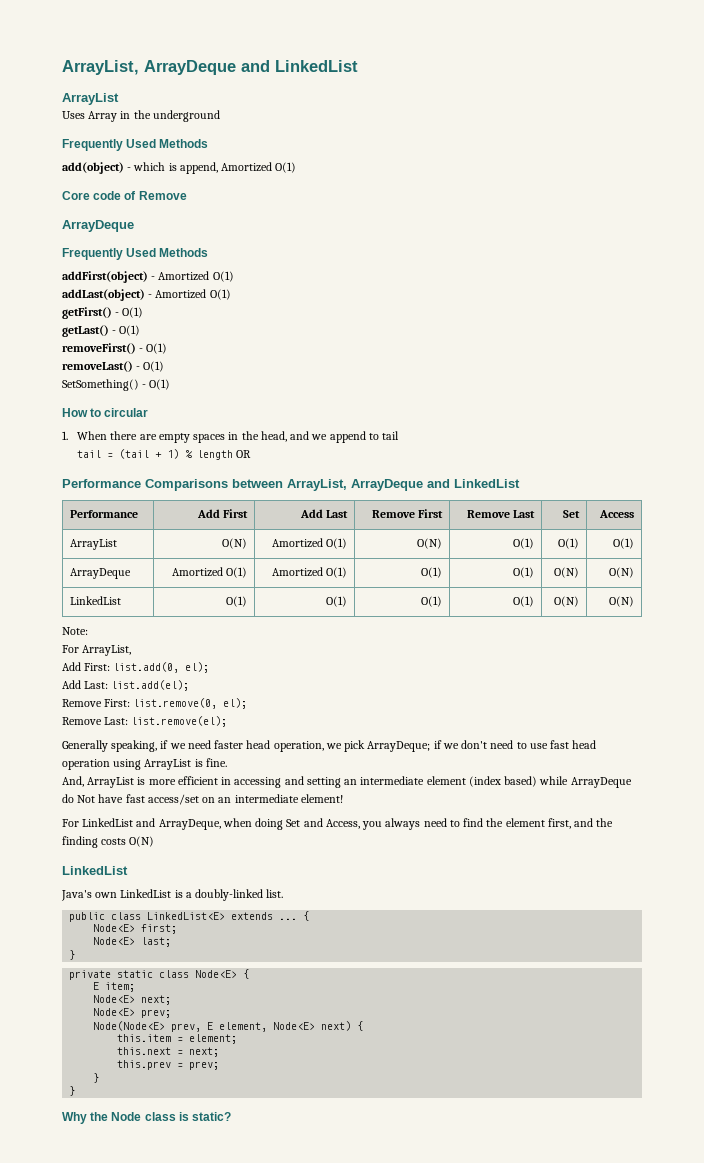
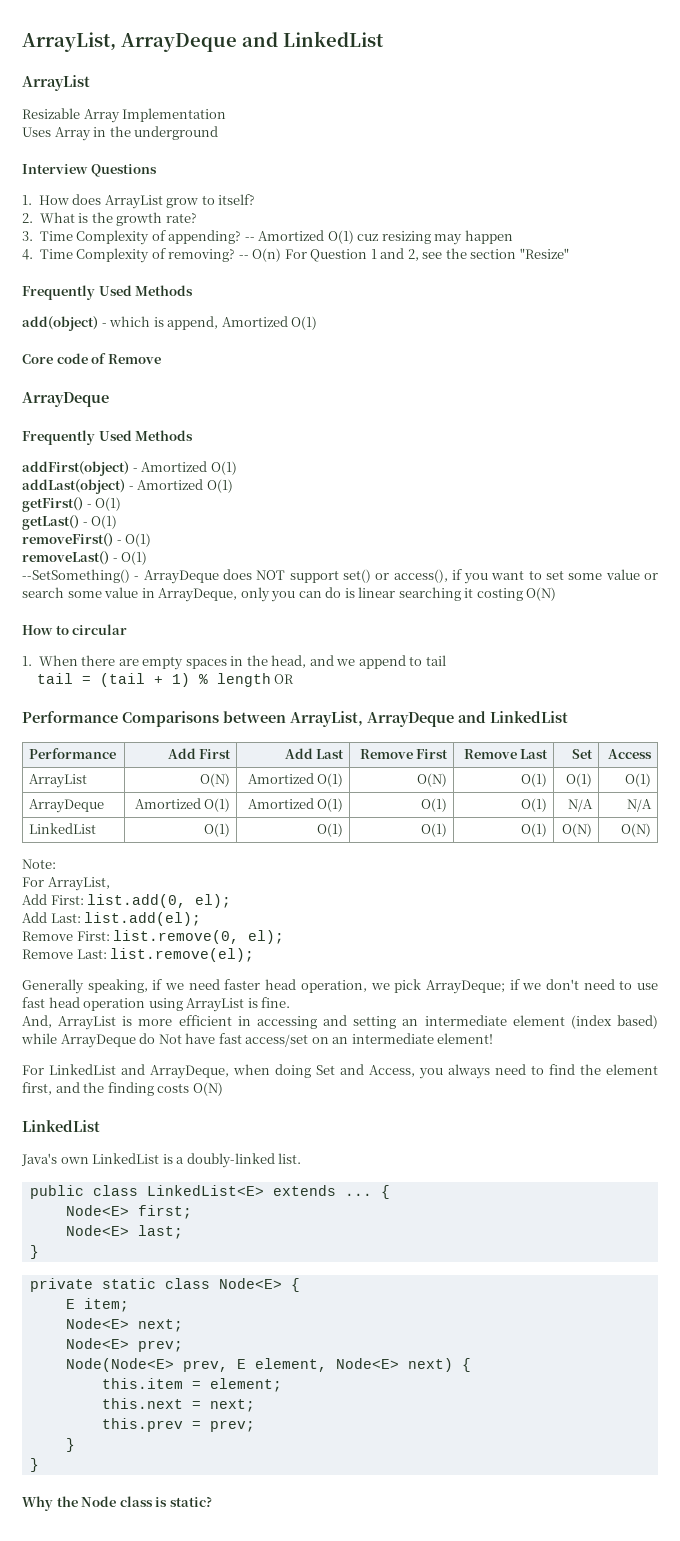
+ Resizable Array Implementation
+ Interview Questions
+ 1. How does ArrayList grow to itself?
+ 2. What is the growth rate?
+ 3. Time Complexity of appending? -- Amortized O(1) cuz resizing may happen
+ 4. Time Complexity of removing? -- O(n) For Question 1 and 2, see the section "Resize"
- SetSomething() - O(1)
+ --SetSomething() - ArrayDeque does NOT support set() or access(), if you want to set some value or search some value in ArrayDeque, only you can do is linear searching it costing O(N)
- ArrayDeque | Amortized O(1) | Amortized O(1) | O(1) | O(1) | O(N) | O(N)
+ ArrayDeque | Amortized O(1) | Amortized O(1) | O(1) | O(1) | N/A | N/A

